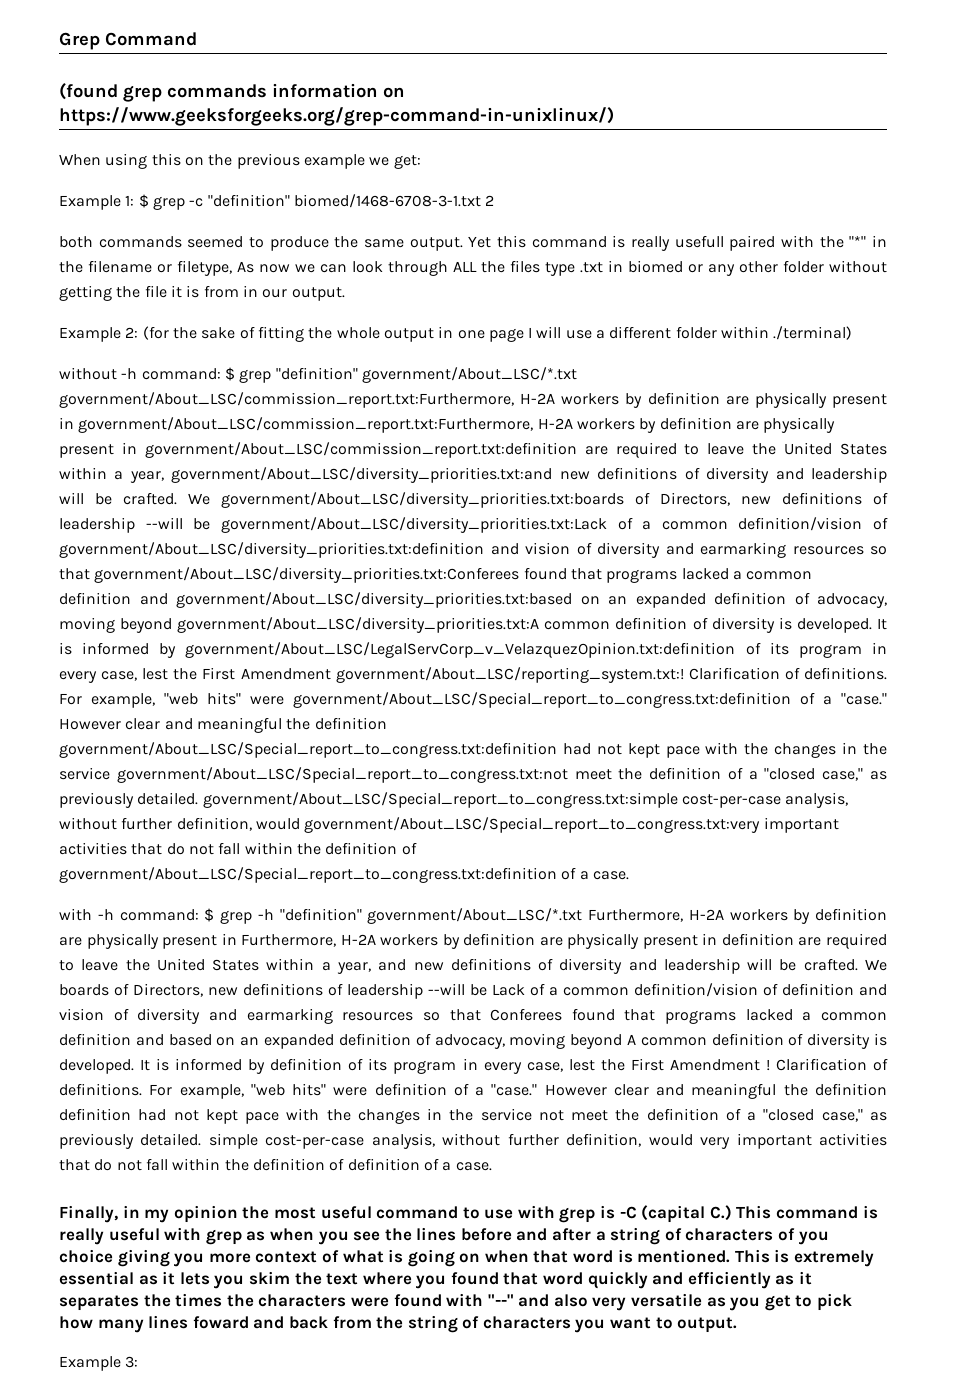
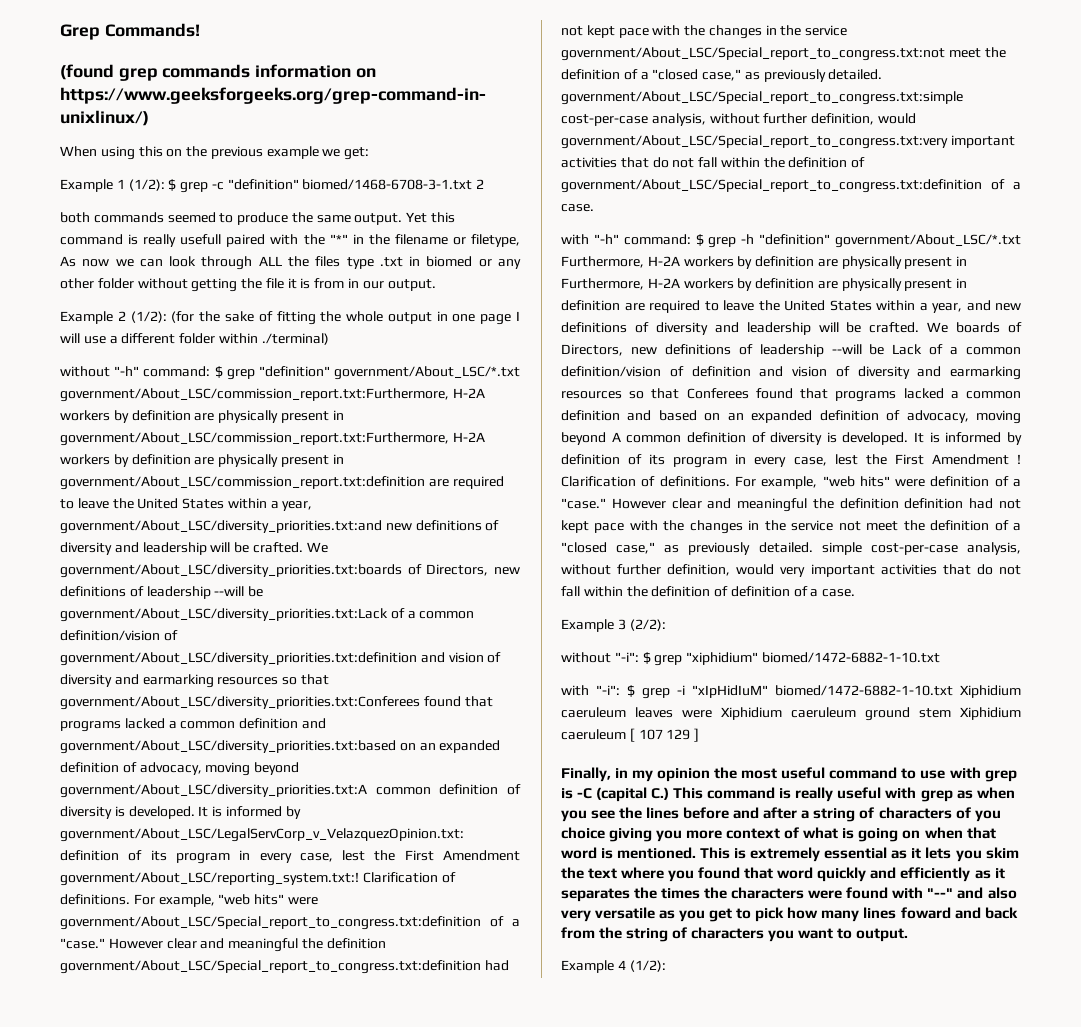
- Grep Command
+ Grep Commands!
- Example 1: $ grep -c "definition" biomed/1468-6708-3-1.txt 2
+ Example 1 (1/2): $ grep -c "definition" biomed/1468-6708-3-1.txt 2
- Example 2: (for the sake of fitting the whole output in one page I will use a different folder within ./terminal)
+ Example 2 (1/2): (for the sake of fitting the whole output in one page I will use a different folder within ./terminal)
- without -h command: $ grep "definition" government/About_LSC/*.txt government/About_LSC/commission_report.txt:Furthermore, H-2A workers by definition are physically present in government/About_LSC/commission_report.txt:Furthermore, H-2A workers by definition are physically present in government/About_LSC/commission_report.txt:definition are required to leave the United States within a year, government/About_LSC/diversity_priorities.txt:and new definitions of diversity and leadership will be crafted.
+ without "-h" command: $ grep "definition" government/About_LSC/*.txt government/About_LSC/commission_report.txt:Furthermore, H-2A workers by definition are physically present in government/About_LSC/commission_report.txt:Furthermore, H-2A workers by definition are physically present in government/About_LSC/commission_report.txt:definition are required to leave the United States within a year, government/About_LSC/diversity_priorities.txt:and new definitions of diversity and leadership will be crafted.
- with -h command: $ grep -h "definition" government/About_LSC/*.txt Furthermore, H-2A workers by definition are physically present in Furthermore, H-2A workers by definition are physically present in definition are required to leave the United States within a year, and new definitions of diversity and leadership will be crafted.
+ with "-h" command: $ grep -h "definition" government/About_LSC/*.txt Furthermore, H-2A workers by definition are physically present in Furthermore, H-2A workers by definition are physically present in definition are required to leave the United States within a year, and new definitions of diversity and leadership will be crafted.
+ Example 3 (2/2):
+ without "-i": $ grep "xiphidium" biomed/1472-6882-1-10.txt
+ with "-i": $ grep -i "xIpHidIuM" biomed/1472-6882-1-10.txt Xiphidium caeruleum leaves were Xiphidium caeruleum ground stem Xiphidium caeruleum [ 107 129 ]
- Example 3:
+ Example 4 (1/2):

